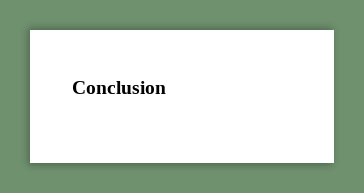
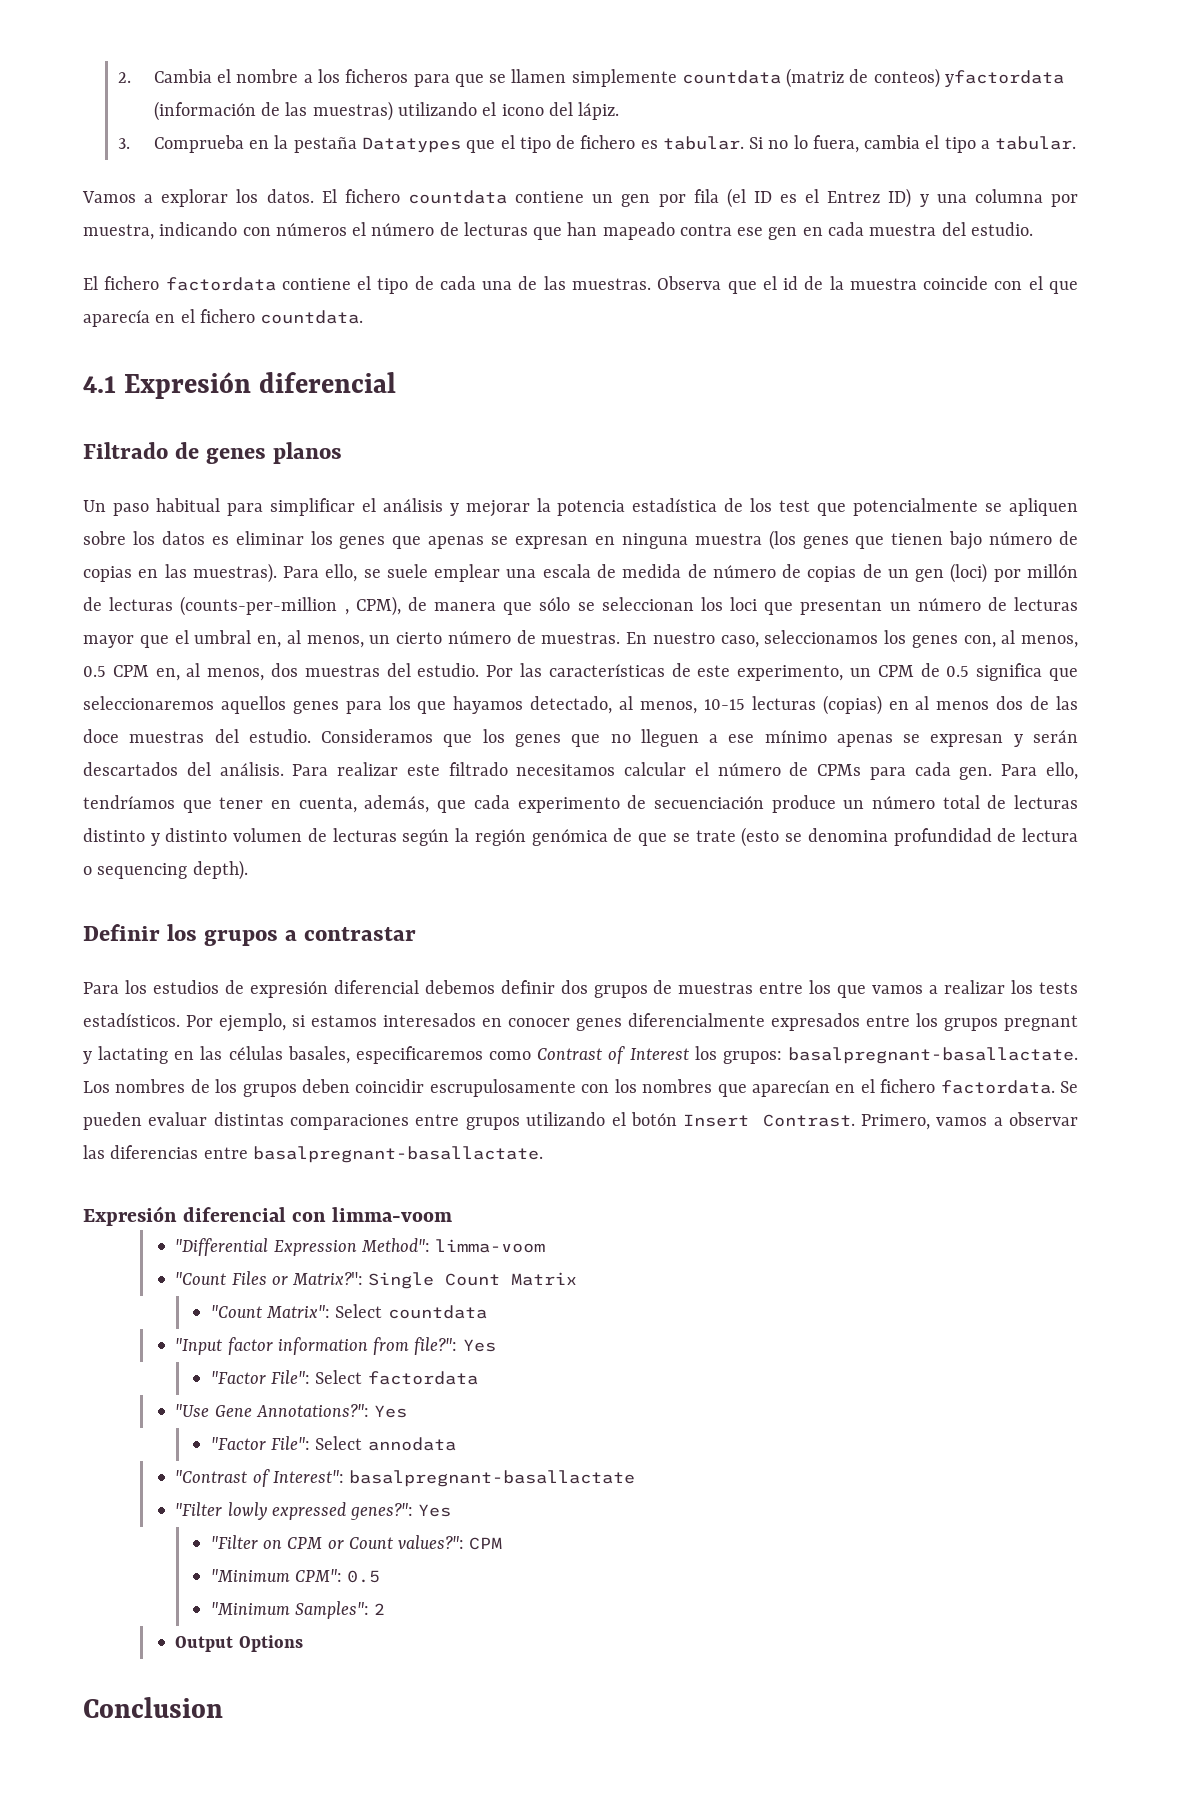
+ 2. Cambia el nombre a los ficheros para que se llamen simplemente countdata (matriz de conteos) yfactordata (información de las muestras) utilizando el icono del lápiz.
+ 3. Comprueba en la pestaña Datatypes que el tipo de fichero es tabular. Si no lo fuera, cambia el tipo a tabular.
+ Vamos a explorar los datos. El fichero countdata contiene un gen por fila (el ID es el Entrez ID) y una columna por muestra, indicando con números el número de lecturas que han mapeado contra ese gen en cada muestra del estudio.
+ El fichero factordata contiene el tipo de cada una de las muestras. Observa que el id de la muestra coincide con el que aparecía en el fichero countdata.
+ 4.1 Expresión diferencial
+ Filtrado de genes planos
+ Un paso habitual para simplificar el análisis y mejorar la potencia estadística de los test que potencialmente se apliquen sobre los datos es eliminar los genes que apenas se expresan en ninguna muestra (los genes que tienen bajo número de copias en las muestras). Para ello, se suele emplear una escala de medida de número de copias de un gen (loci) por millón de lecturas (counts-per-million , CPM), de manera que sólo se seleccionan los loci que presentan un número de lecturas mayor que el umbral en, al menos, un cierto número de muestras. En nuestro caso, seleccionamos los genes con, al menos, 0.5 CPM en, al menos, dos muestras del estudio. Por las características de este experimento, un CPM de 0.5 significa que seleccionaremos aquellos genes para los que hayamos detectado, al menos, 10-15 lecturas (copias) en al menos dos de las doce muestras del estudio. Consideramos que los genes que no lleguen a ese mínimo apenas se expresan y serán descartados del análisis. Para realizar este filtrado necesitamos calcular el número de CPMs para cada gen. Para ello, tendríamos que tener en cuenta, además, que cada experimento de secuenciación produce un número total de lecturas distinto y distinto volumen de lecturas según la región genómica de que se trate (esto se denomina profundidad de lectura o sequencing depth).
+ Definir los grupos a contrastar
+ Para los estudios de expresión diferencial debemos definir dos grupos de muestras entre los que vamos a realizar los tests estadísticos. Por ejemplo, si estamos interesados en conocer genes diferencialmente expresados entre los grupos pregnant y lactating en las células basales, especificaremos como Contrast of Interest los grupos: basalpregnant-basallactate. Los nombres de los grupos deben coincidir escrupulosamente con los nombres que aparecían en el fichero factordata. Se pueden evaluar distintas comparaciones entre grupos utilizando el botón Insert Contrast. Primero, vamos a observar las diferencias entre basalpregnant-basallactate.
+ Expresión diferencial con limma-voom
+ "Differential Expression Method": limma-voom
+ "Count Files or Matrix?": Single Count Matrix
+ "Count Matrix": Select countdata
+ "Input factor information from file?": Yes
+ "Factor File": Select factordata
+ "Use Gene Annotations?": Yes
+ "Factor File": Select annodata
+ "Contrast of Interest": basalpregnant-basallactate
+ "Filter lowly expressed genes?": Yes
+ "Filter on CPM or Count values?": CPM
+ "Minimum CPM": 0.5
+ "Minimum Samples": 2
+ Output Options

